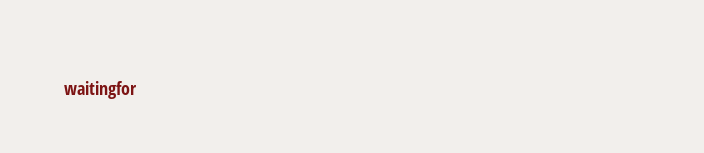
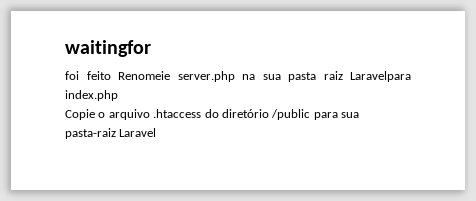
+ foi feito Renomeie server.php na sua pasta raiz Laravelpara index.php
+ Copie o arquivo .htaccess do diretório /public para sua pasta-raiz Laravel

